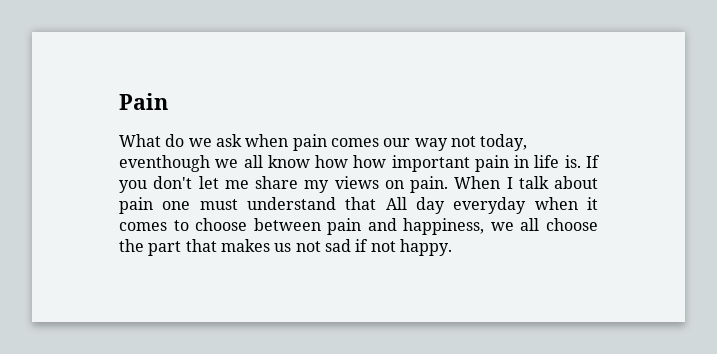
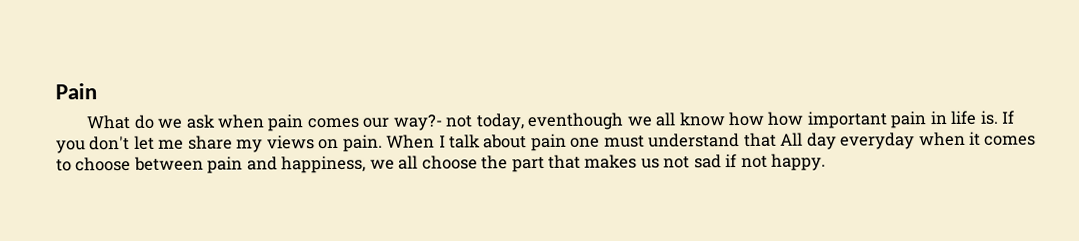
- What do we ask when pain comes our way not today, eventhough we all know how how important pain in life is.
+ What do we ask when pain comes our way?- not today, eventhough we all know how how important pain in life is.

